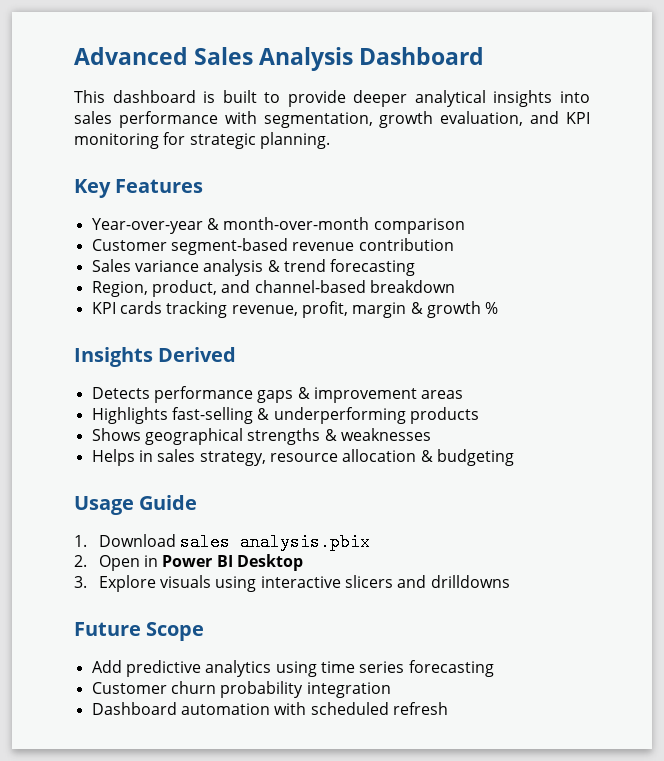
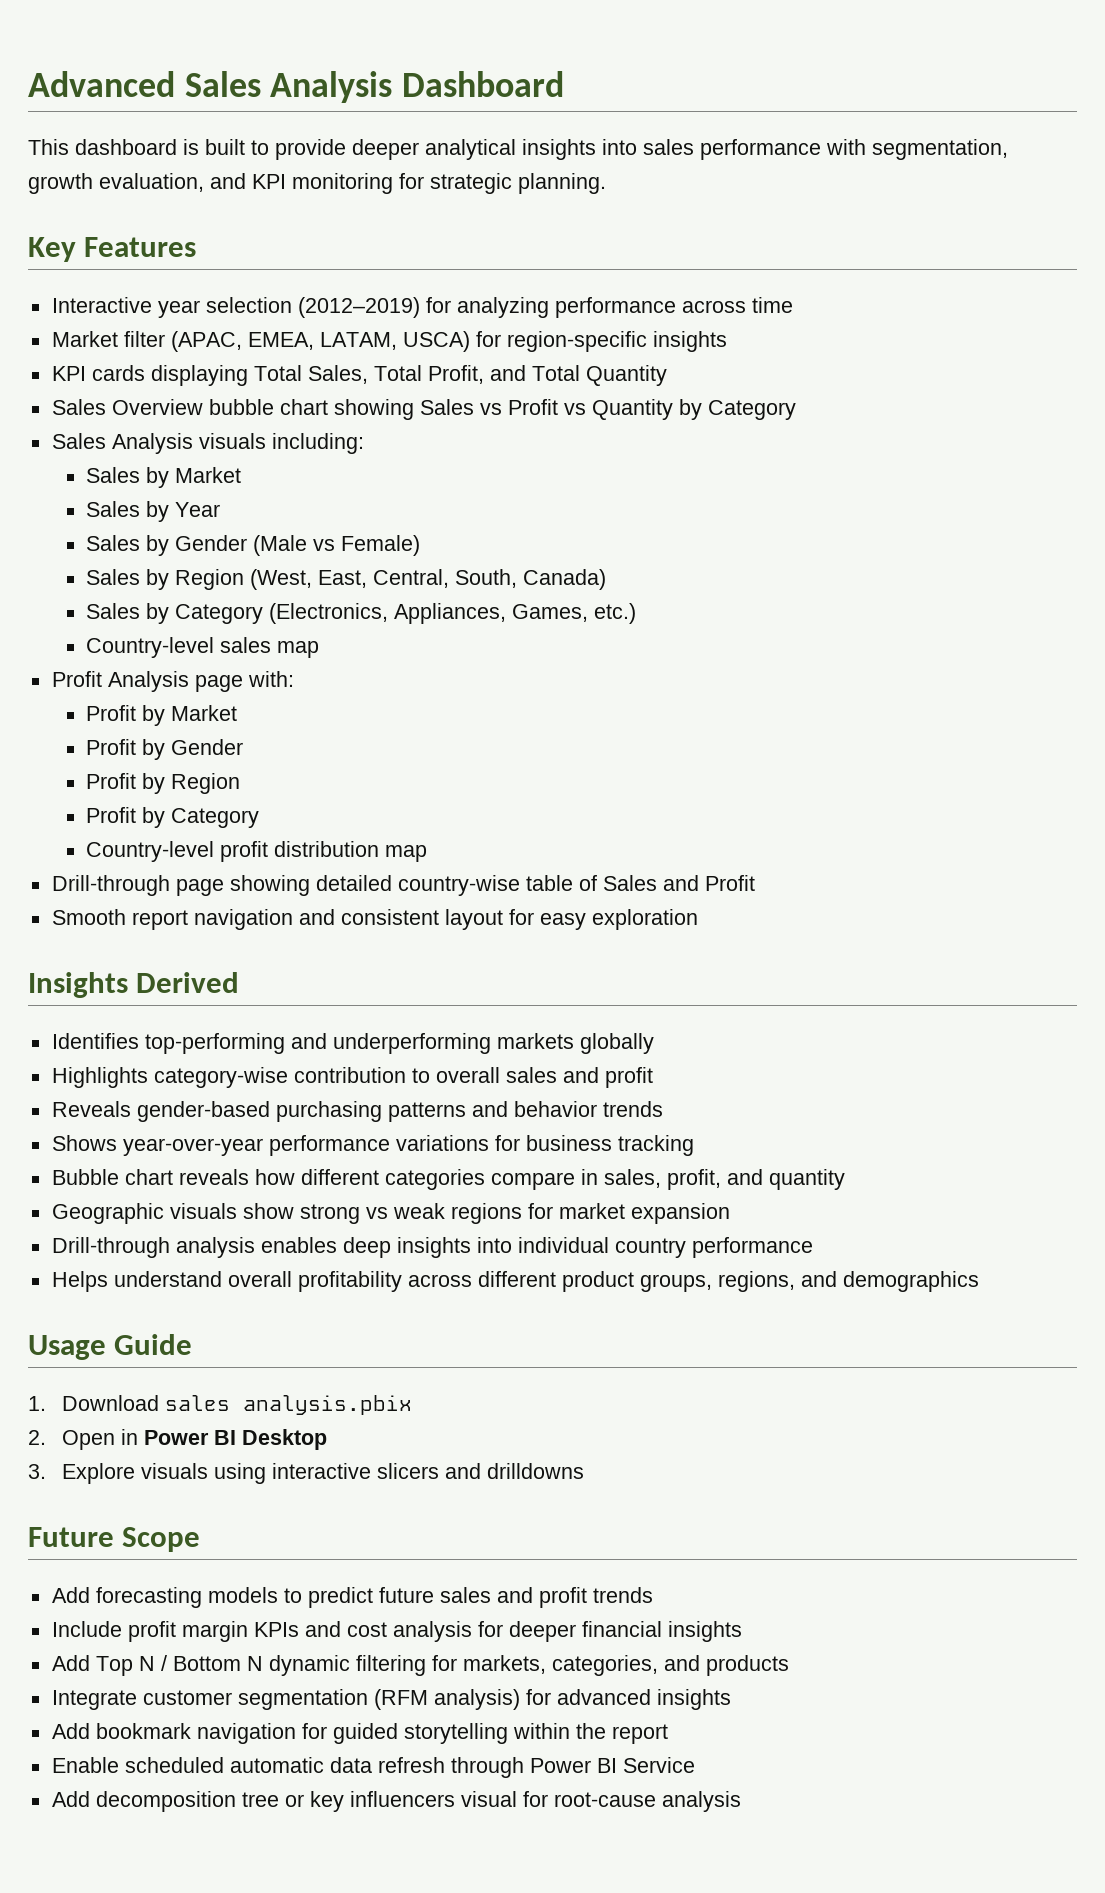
- Year-over-year & month-over-month comparison
- Customer segment-based revenue contribution
- Sales variance analysis & trend forecasting
- Region, product, and channel-based breakdown
- KPI cards tracking revenue, profit, margin & growth %
+ Interactive year selection (2012–2019) for analyzing performance across time
+ Market filter (APAC, EMEA, LATAM, USCA) for region-specific insights
+ KPI cards displaying Total Sales, Total Profit, and Total Quantity
+ Sales Overview bubble chart showing Sales vs Profit vs Quantity by Category
+ Sales Analysis visuals including:
+ Sales by Market
+ Sales by Year
+ Sales by Gender (Male vs Female)
+ Sales by Region (West, East, Central, South, Canada)
+ Sales by Category (Electronics, Appliances, Games, etc.)
+ Country-level sales map
+ Profit Analysis page with:
+ Profit by Market
+ Profit by Gender
+ Profit by Region
+ Profit by Category
+ Country-level profit distribution map
+ Drill-through page showing detailed country-wise table of Sales and Profit
+ Smooth report navigation and consistent layout for easy exploration
  Insights Derived
- Detects performance gaps & improvement areas
- Highlights fast-selling & underperforming products
- Shows geographical strengths & weaknesses
- Helps in sales strategy, resource allocation & budgeting
+ Identifies top-performing and underperforming markets globally
+ Highlights category-wise contribution to overall sales and profit
+ Reveals gender-based purchasing patterns and behavior trends
+ Shows year-over-year performance variations for business tracking
+ Bubble chart reveals how different categories compare in sales, profit, and quantity
+ Geographic visuals show strong vs weak regions for market expansion
+ Drill-through analysis enables deep insights into individual country performance
+ Helps understand overall profitability across different product groups, regions, and demographics
- Add predictive analytics using time series forecasting
- Customer churn probability integration
- Dashboard automation with scheduled refresh
+ Add forecasting models to predict future sales and profit trends
+ Include profit margin KPIs and cost analysis for deeper financial insights
+ Add Top N / Bottom N dynamic filtering for markets, categories, and products
+ Integrate customer segmentation (RFM analysis) for advanced insights
+ Add bookmark navigation for guided storytelling within the report
+ Enable scheduled automatic data refresh through Power BI Service
+ Add decomposition tree or key influencers visual for root-cause analysis

